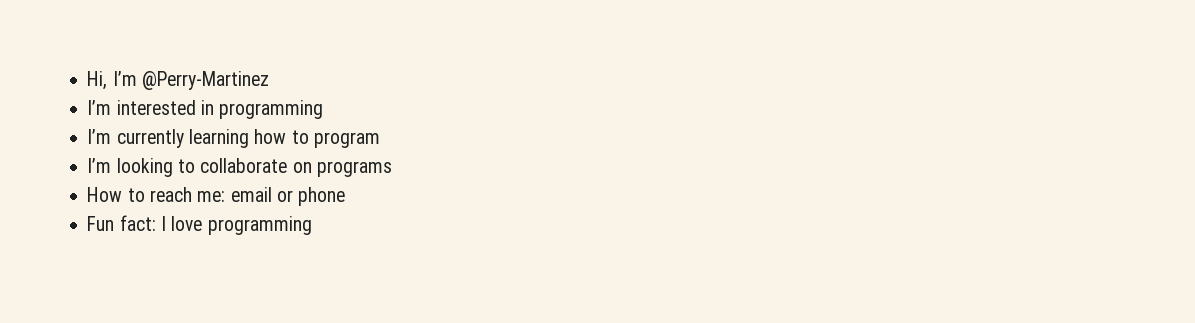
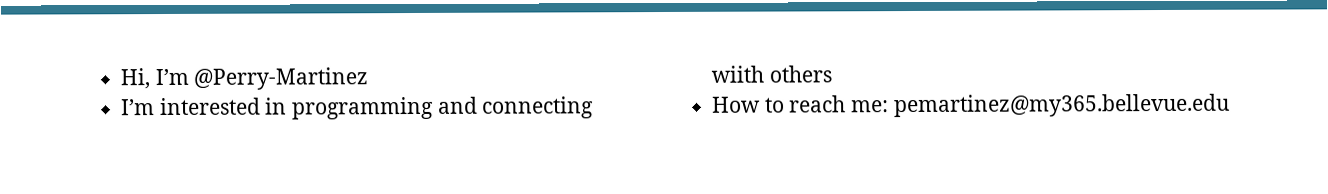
- I’m interested in programming
- I’m currently learning how to program
- I’m looking to collaborate on programs
- How to reach me: email or phone
- Fun fact: I love programming
+ I’m interested in programming and connecting wiith others
+ How to reach me: pemartinez@my365.bellevue.edu

